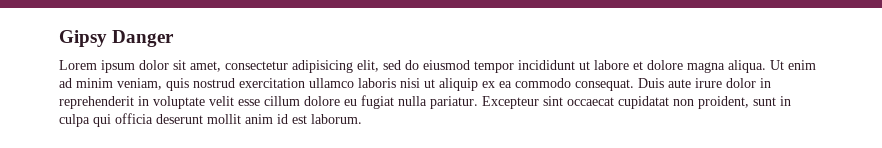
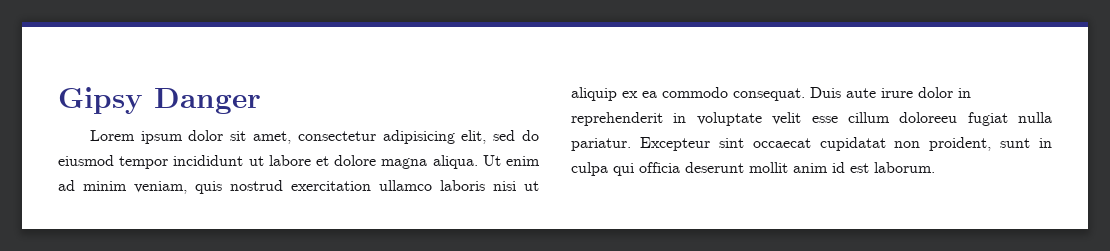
- Duis aute irure dolor in reprehenderit in voluptate velit esse cillum dolore eu fugiat nulla pariatur.
+ Duis aute irure dolor in reprehenderit in voluptate velit esse cillum doloreeu fugiat nulla pariatur.

